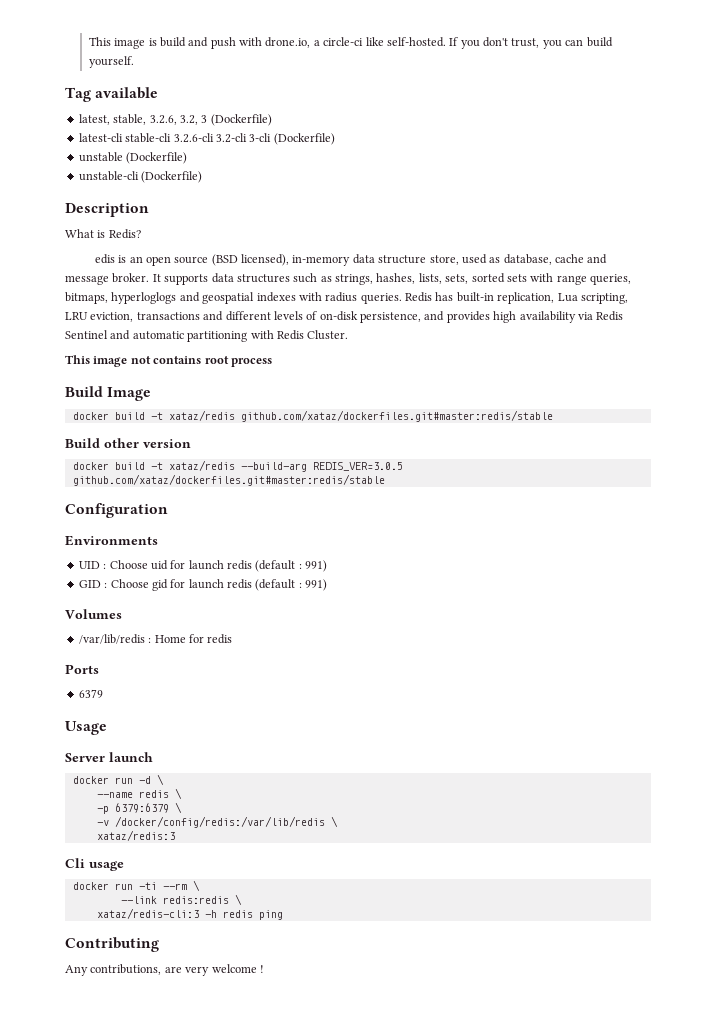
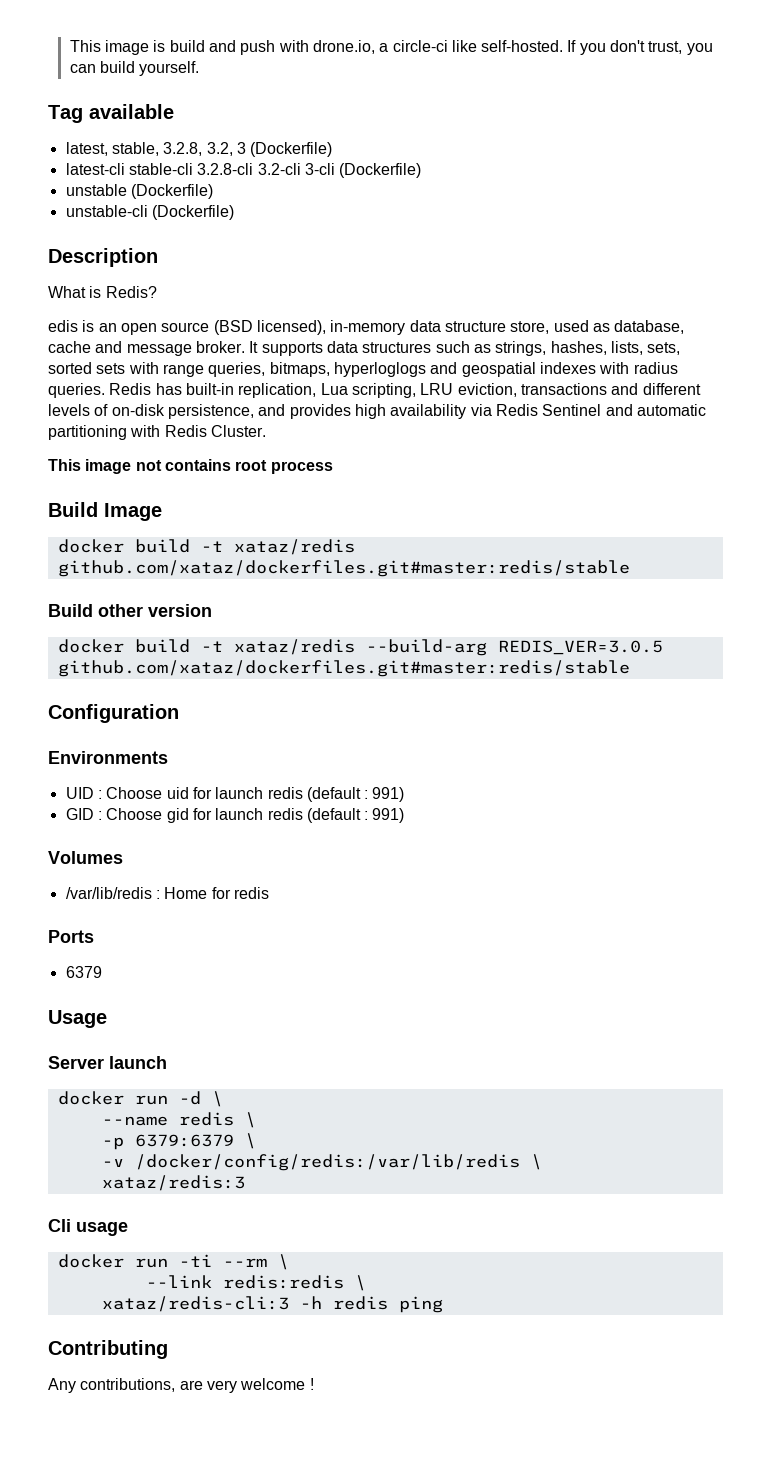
- latest, stable, 3.2.6, 3.2, 3 (Dockerfile)
+ latest, stable, 3.2.8, 3.2, 3 (Dockerfile)
- latest-cli stable-cli 3.2.6-cli 3.2-cli 3-cli (Dockerfile)
+ latest-cli stable-cli 3.2.8-cli 3.2-cli 3-cli (Dockerfile)

